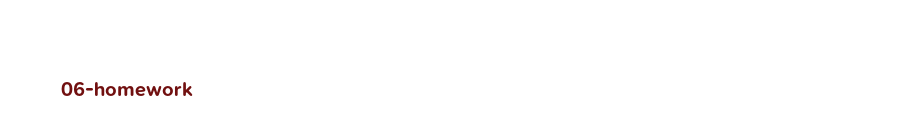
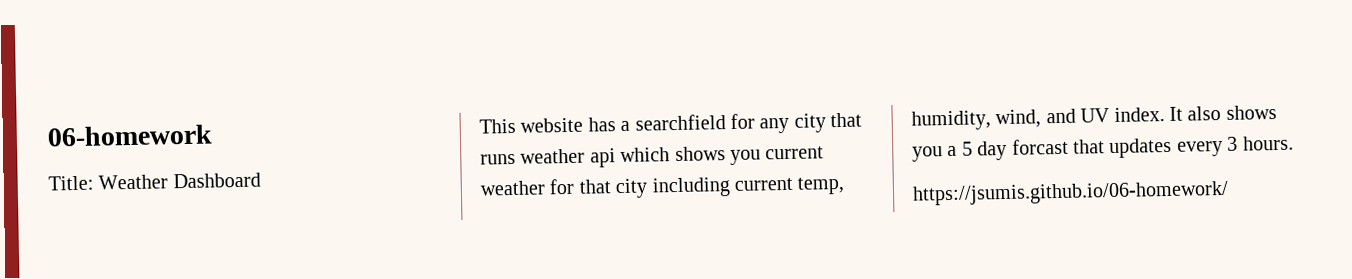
+ Title: Weather Dashboard
+ This website has a searchfield for any city that runs weather api which shows you current weather for that city including current temp, humidity, wind, and UV index. It also shows you a 5 day forcast that updates every 3 hours.
+ https://jsumis.github.io/06-homework/

